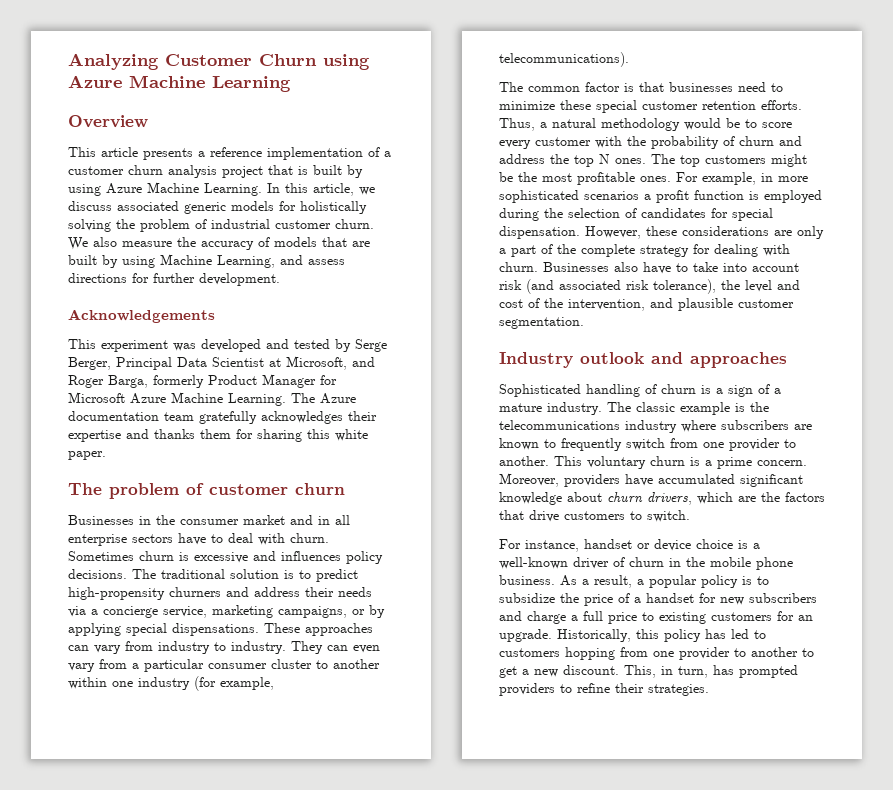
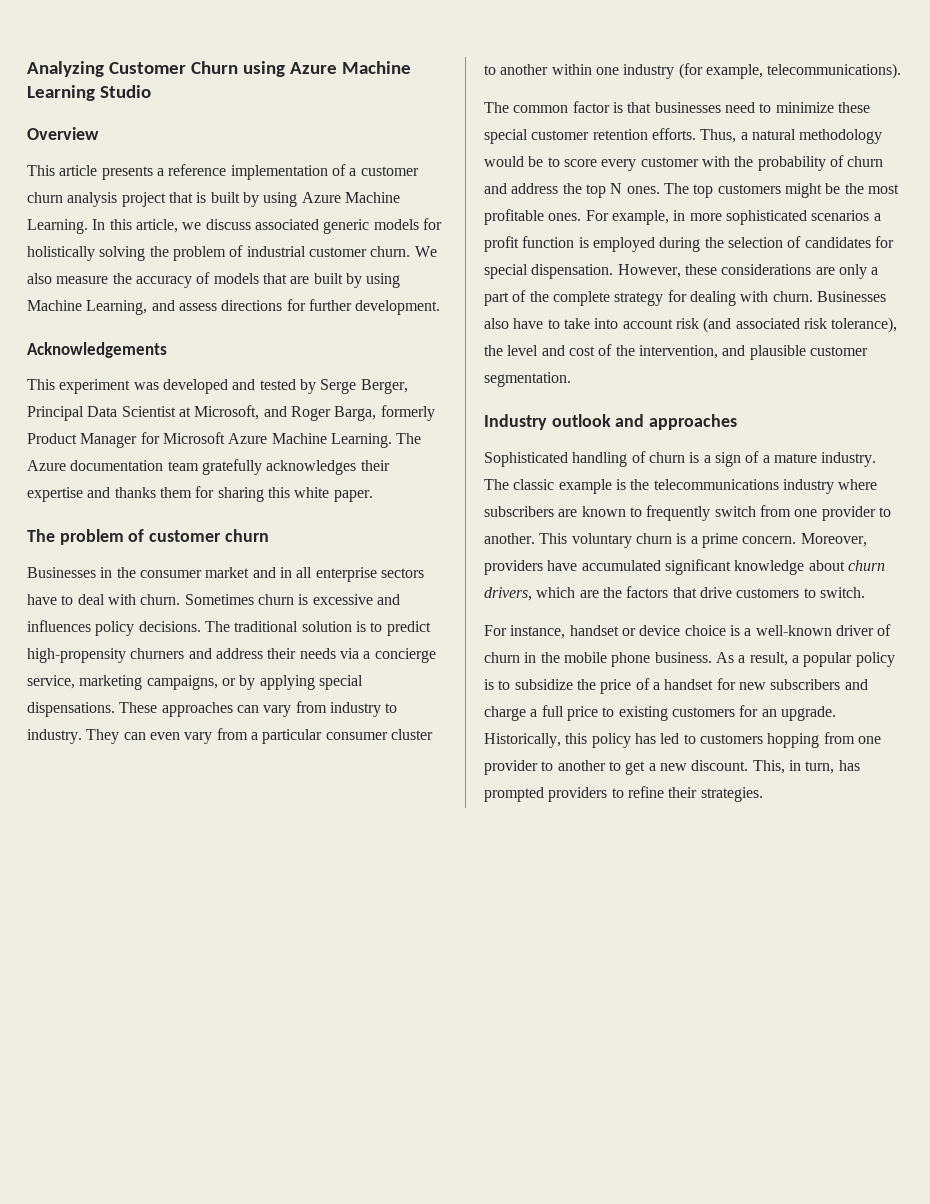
- Analyzing Customer Churn using Azure Machine Learning
+ Analyzing Customer Churn using Azure Machine Learning Studio

